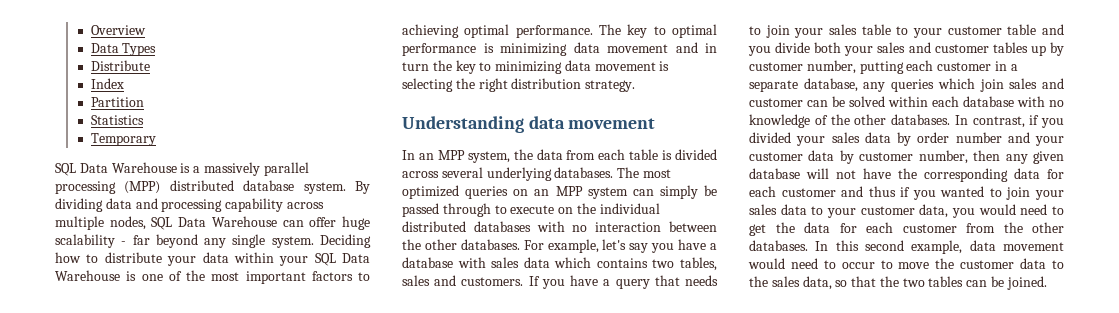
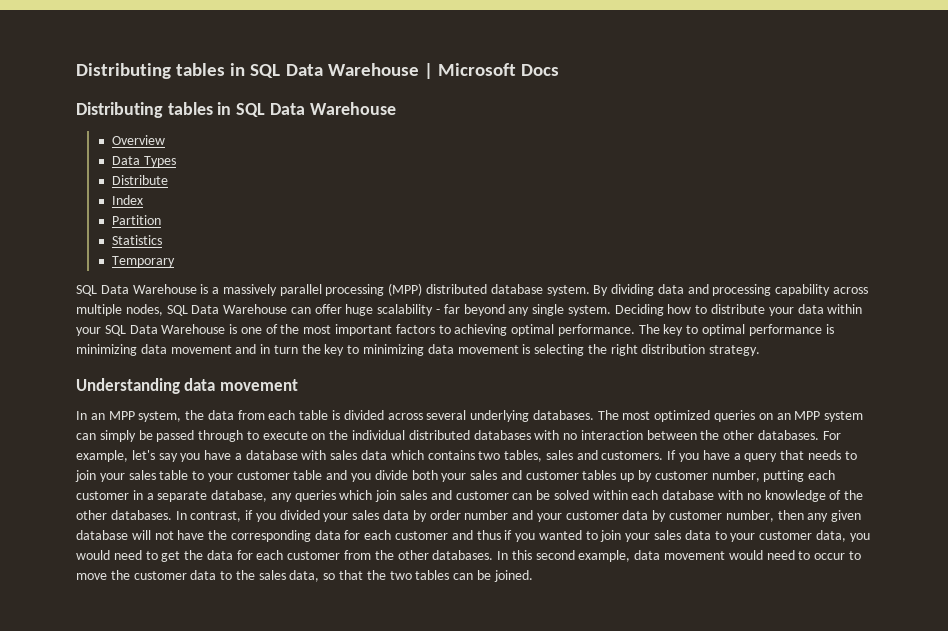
+ Distributing tables in SQL Data Warehouse | Microsoft Docs
+ Distributing tables in SQL Data Warehouse

